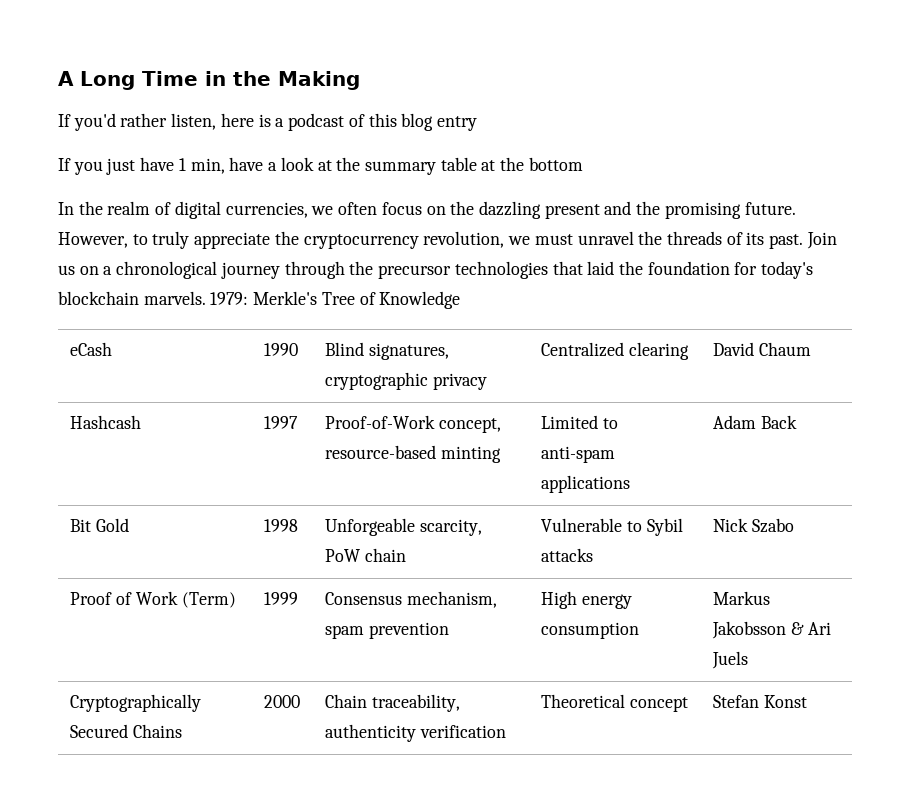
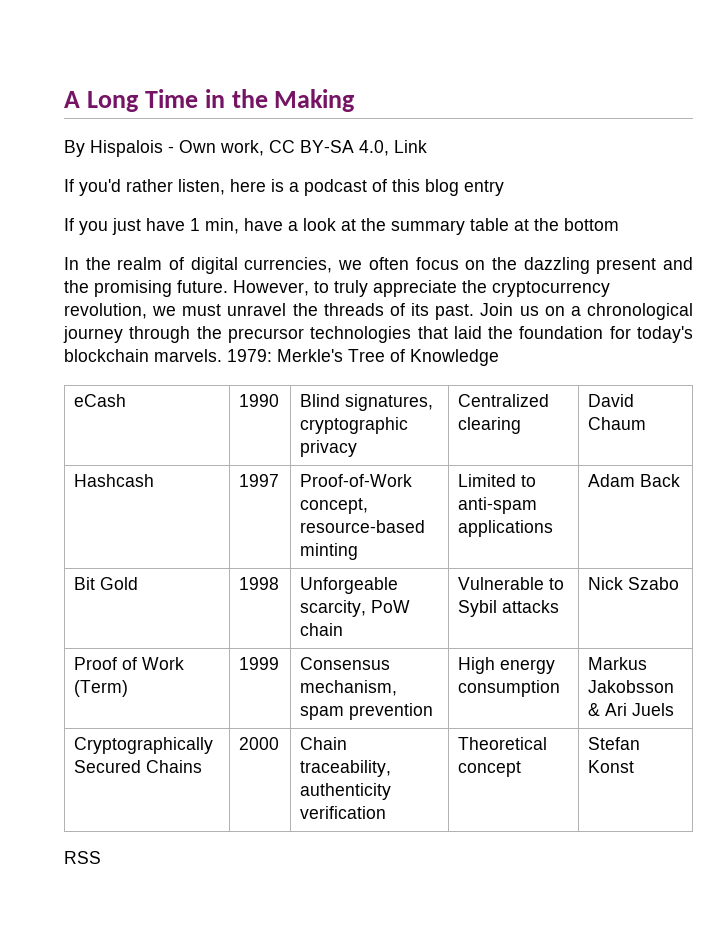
+ By Hispalois - Own work, CC BY-SA 4.0, Link
+ RSS

